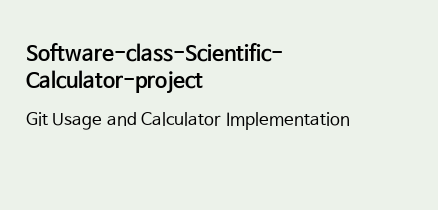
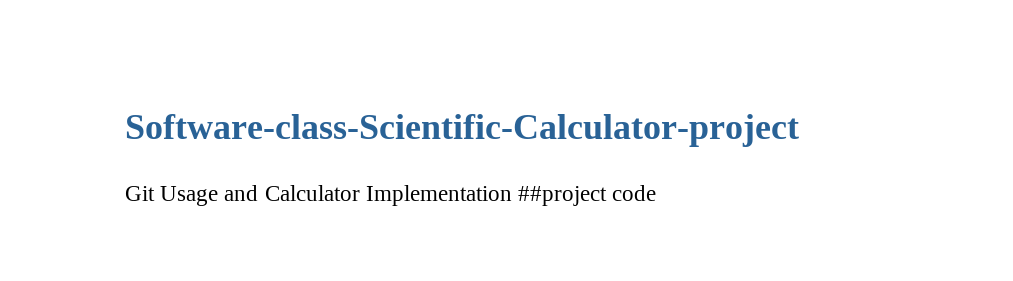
- Git Usage and Calculator Implementation
+ Git Usage and Calculator Implementation ##project code

